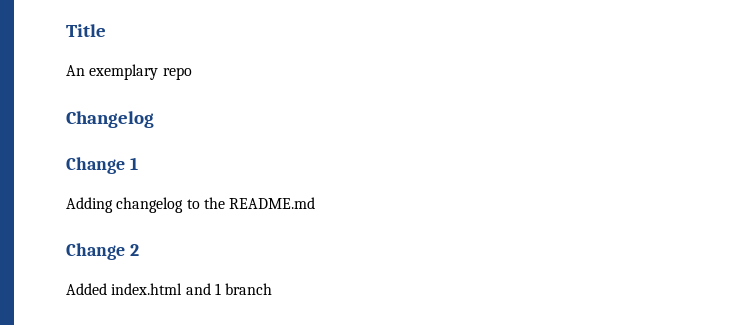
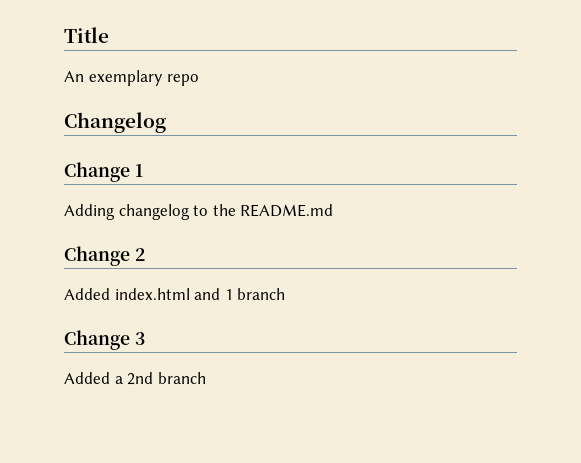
+ Change 3
+ Added a 2nd branch

